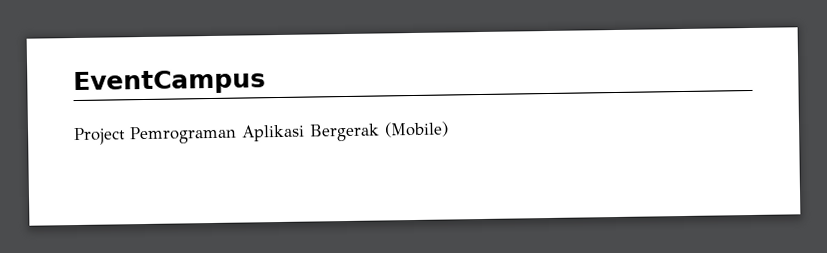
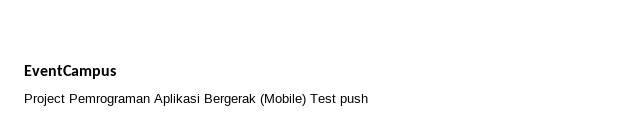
- Project Pemrograman Aplikasi Bergerak (Mobile)
+ Project Pemrograman Aplikasi Bergerak (Mobile) Test push

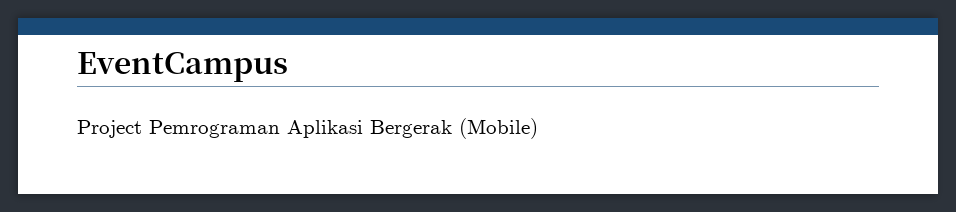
- Project Pemrograman Aplikasi Bergerak (Mobile) Test push
+ Project Pemrograman Aplikasi Bergerak (Mobile)

